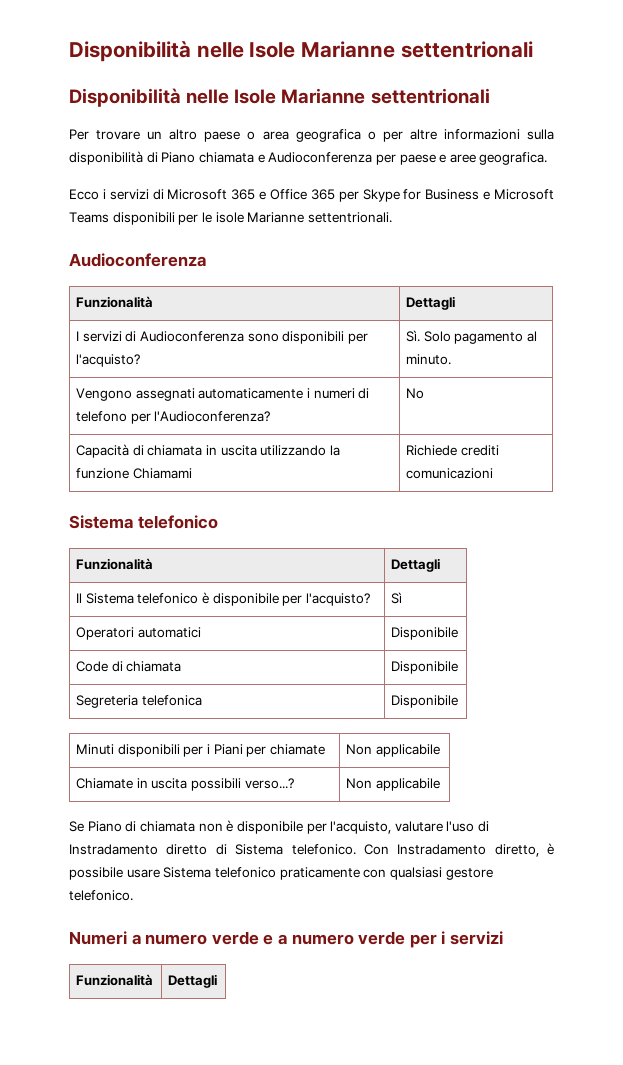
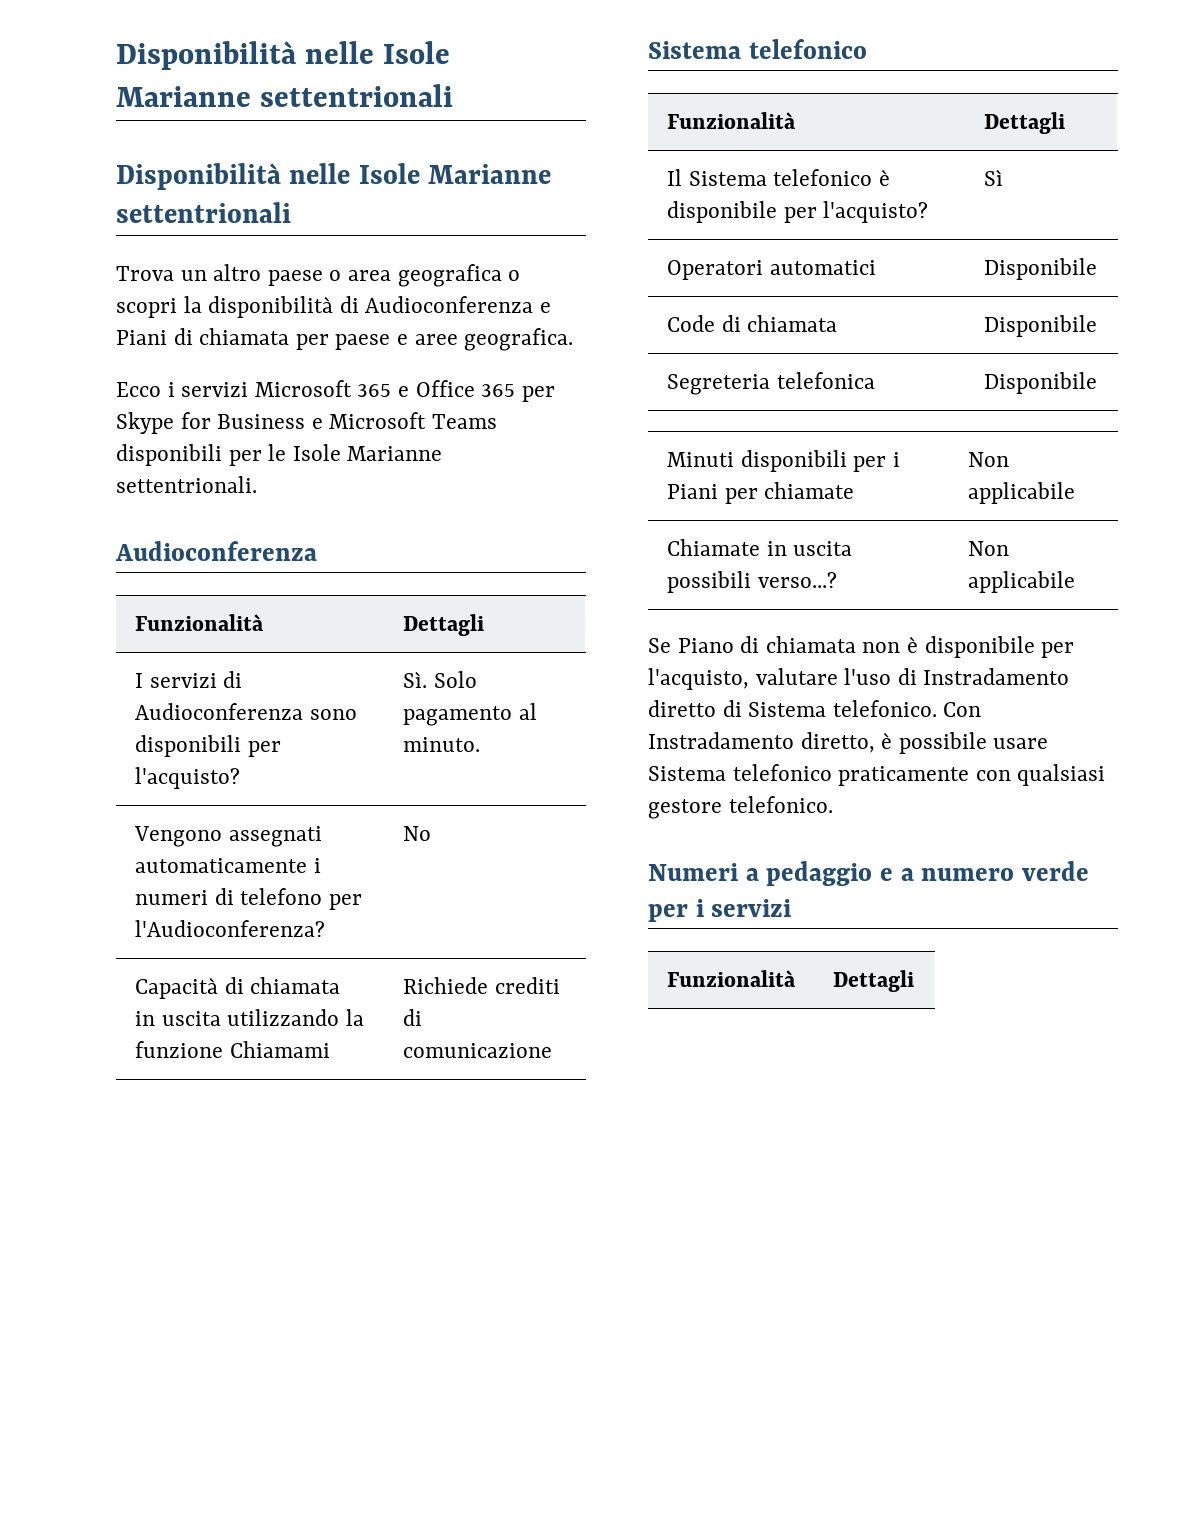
- Per trovare un altro paese o area geografica o per altre informazioni sulla disponibilità di Piano chiamata e Audioconferenza per paese e aree geografica.
+ Trova un altro paese o area geografica o scopri la disponibilità di Audioconferenza e Piani di chiamata per paese e aree geografica.
- Ecco i servizi di Microsoft 365 e Office 365 per Skype for Business e Microsoft Teams disponibili per le isole Marianne settentrionali.
+ Ecco i servizi Microsoft 365 e Office 365 per Skype for Business e Microsoft Teams disponibili per le Isole Marianne settentrionali.
- Capacità di chiamata in uscita utilizzando la funzione Chiamami | Richiede crediti comunicazioni
+ Capacità di chiamata in uscita utilizzando la funzione Chiamami | Richiede crediti di comunicazione
- Numeri a numero verde e a numero verde per i servizi
+ Numeri a pedaggio e a numero verde per i servizi

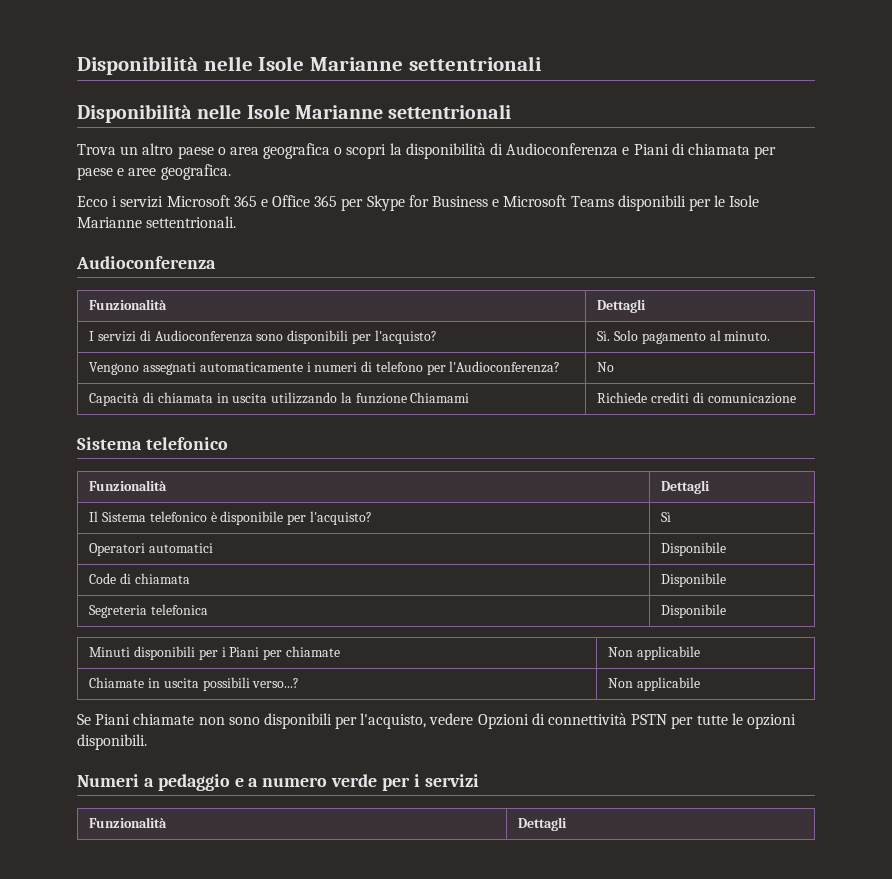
- Se Piano di chiamata non è disponibile per l'acquisto, valutare l'uso di Instradamento diretto di Sistema telefonico. Con Instradamento diretto, è possibile usare Sistema telefonico praticamente con qualsiasi gestore telefonico.
+ Se Piani chiamate non sono disponibili per l'acquisto, vedere Opzioni di connettività PSTN per tutte le opzioni disponibili.

